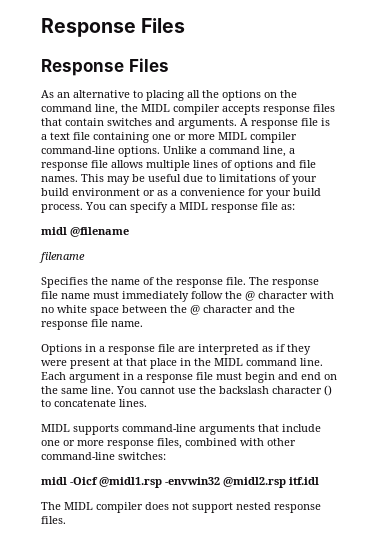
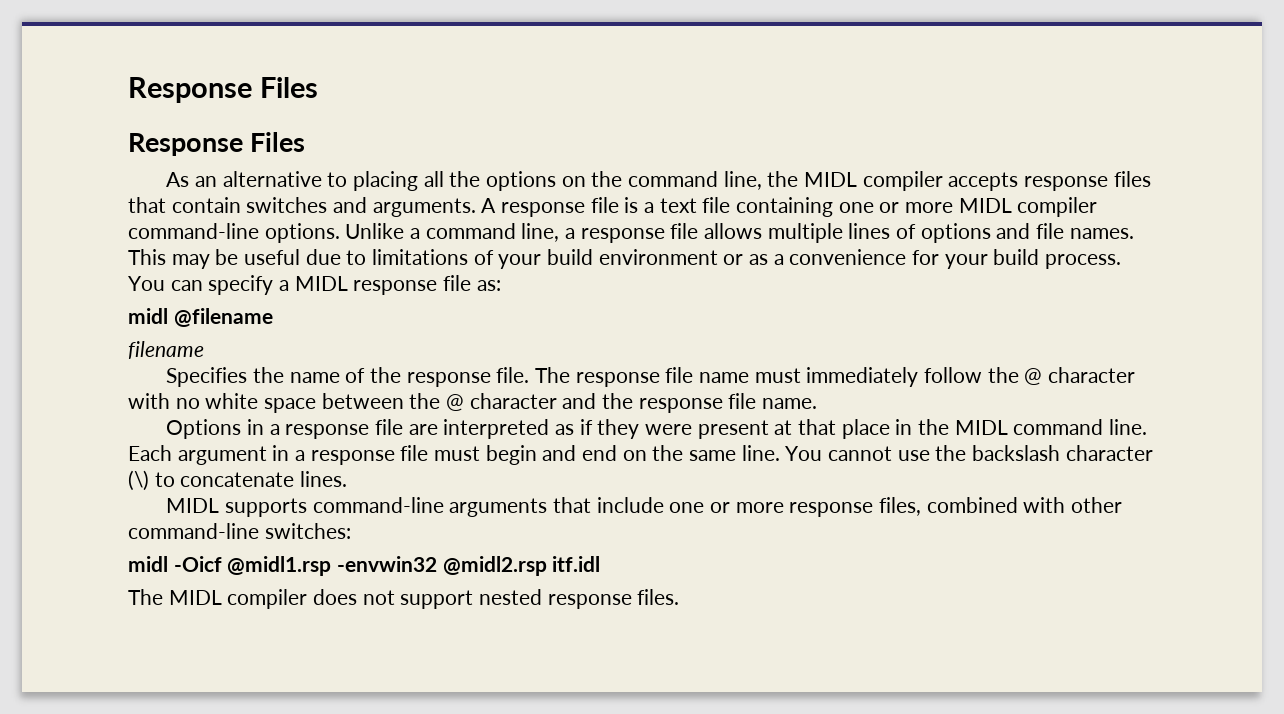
- You cannot use the backslash character () to concatenate lines.
+ You cannot use the backslash character (\) to concatenate lines.

